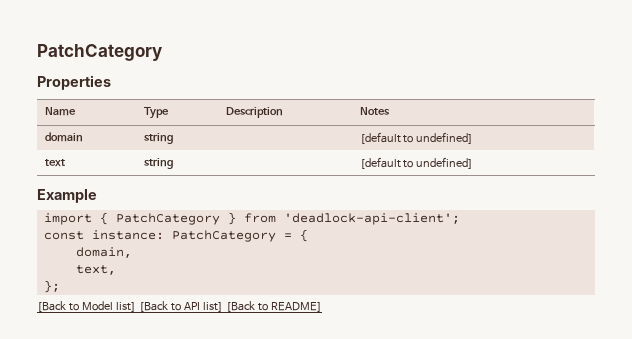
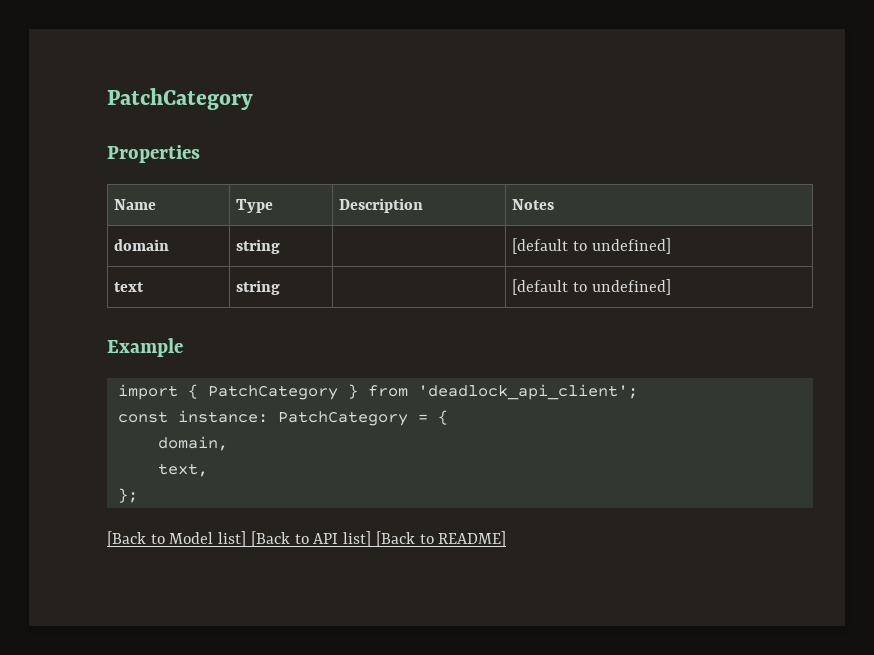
- import { PatchCategory } from 'deadlock-api-client';
+ import { PatchCategory } from 'deadlock_api_client';

